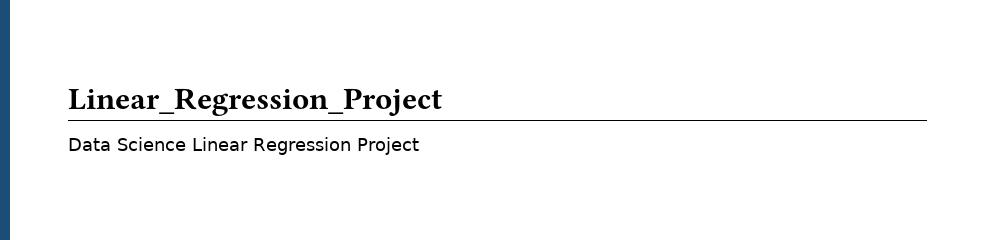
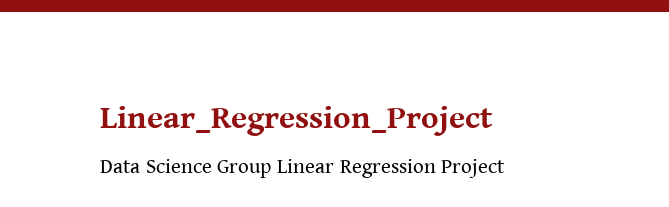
- Data Science Linear Regression Project
+ Data Science Group Linear Regression Project

